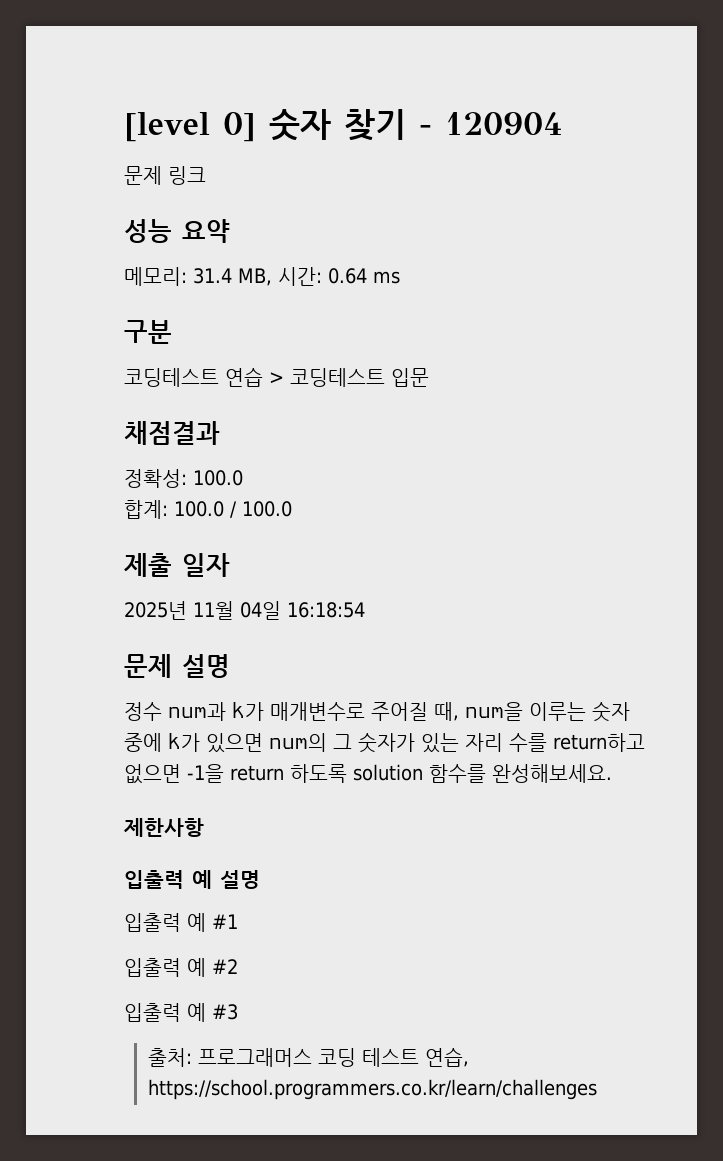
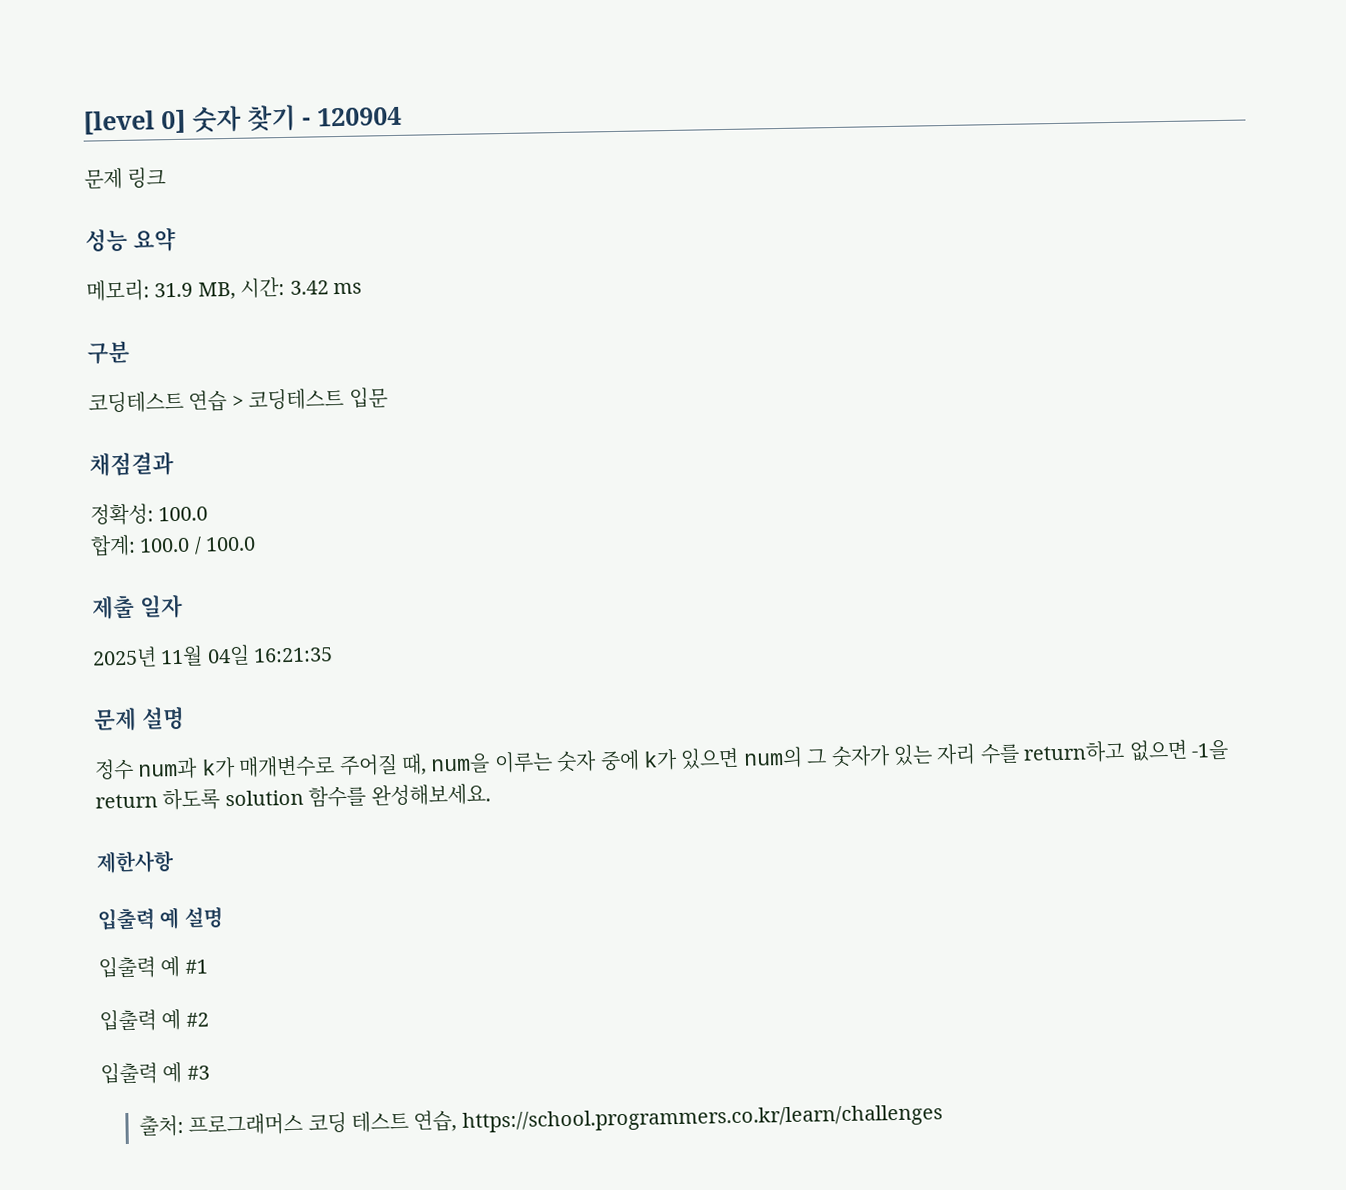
- 메모리: 31.4 MB, 시간: 0.64 ms
+ 메모리: 31.9 MB, 시간: 3.42 ms
- 2025년 11월 04일 16:18:54
+ 2025년 11월 04일 16:21:35

